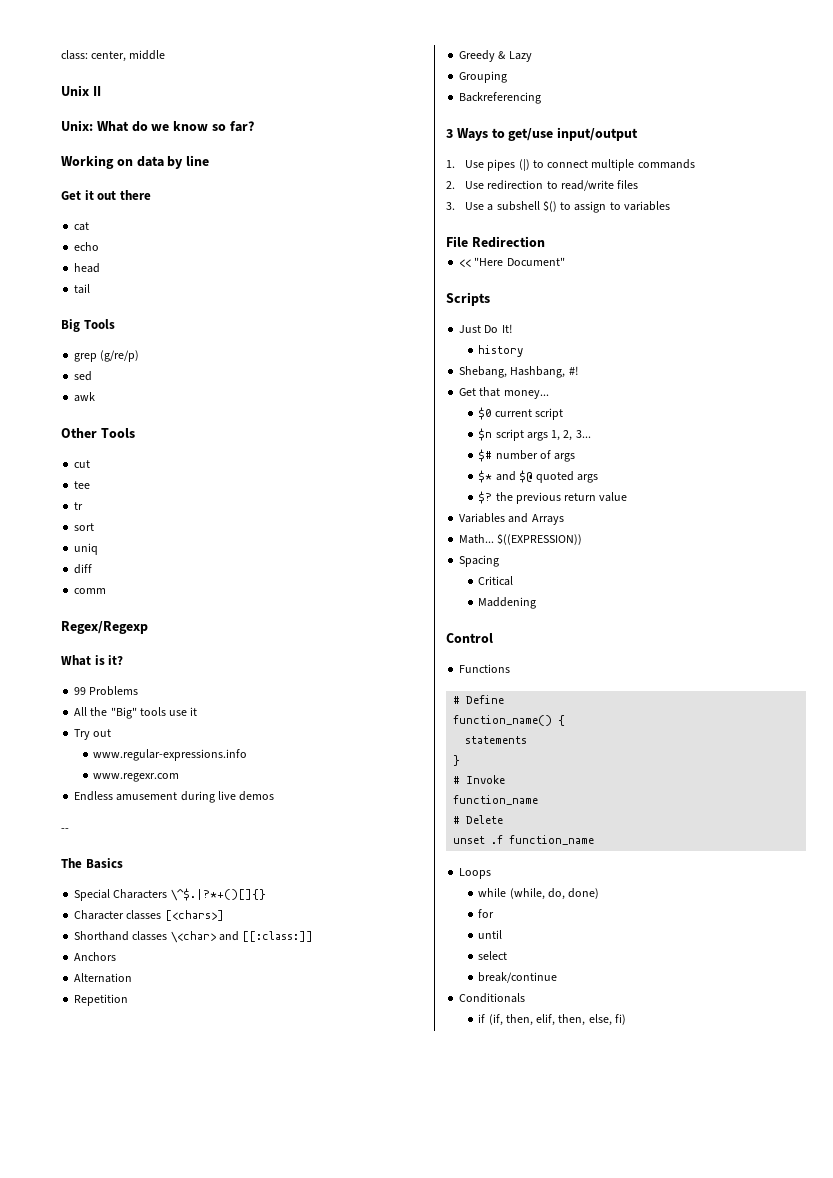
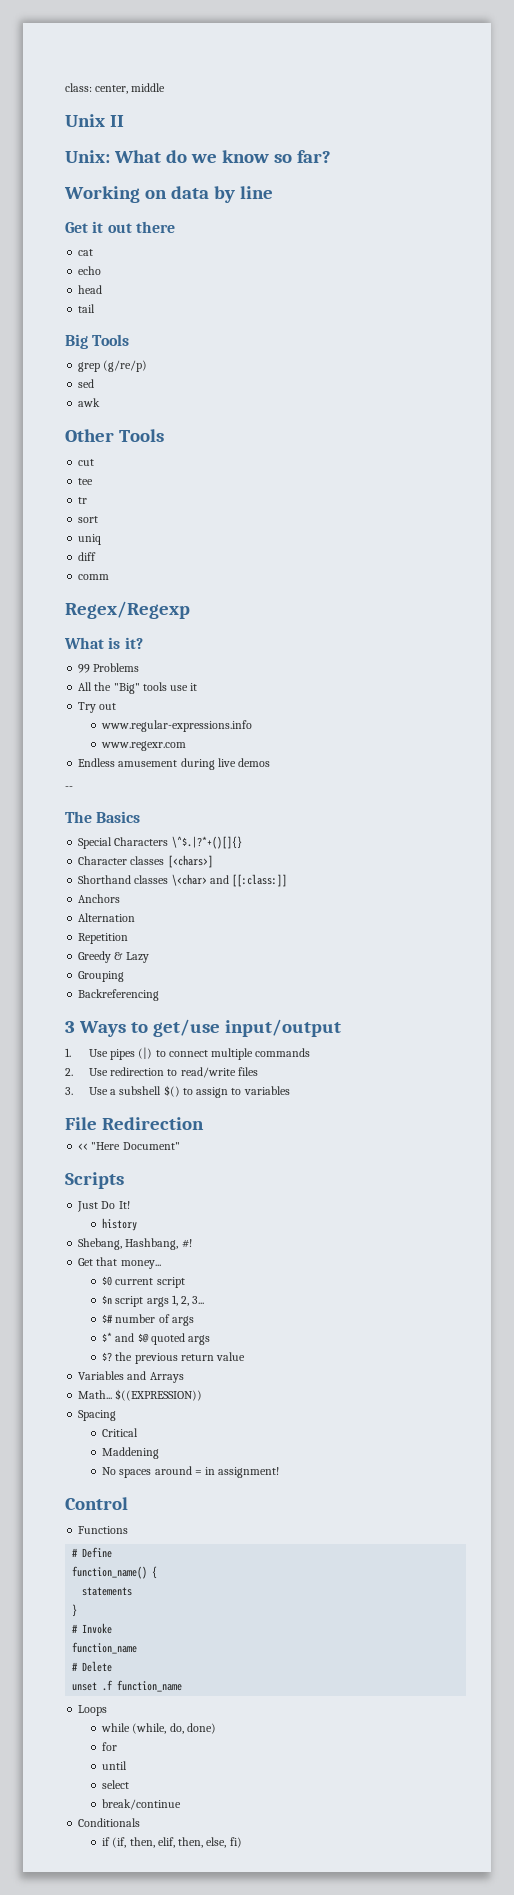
+ No spaces around = in assignment!

